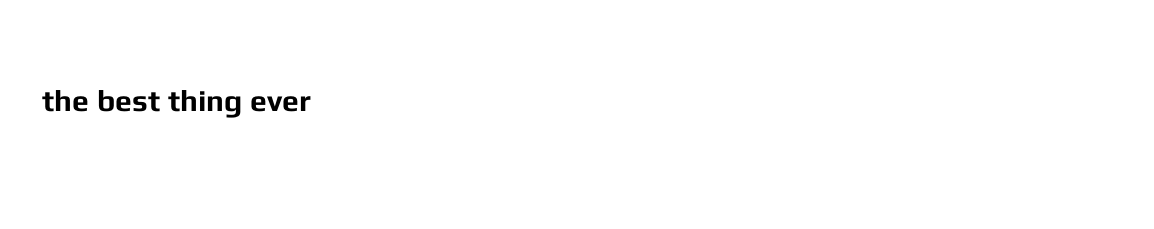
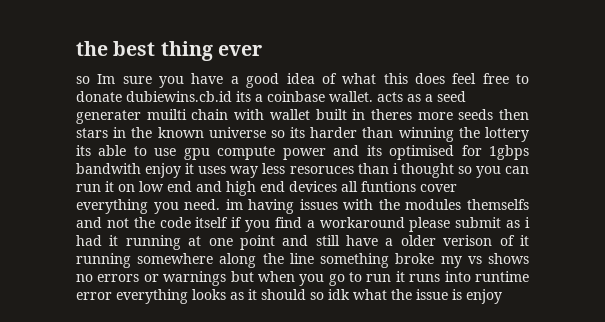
+ so Im sure you have a good idea of what this does feel free to donate dubiewins.cb.id its a coinbase wallet. acts as a seed generater muilti chain with wallet built in theres more seeds then stars in the known universe so its harder than winning the lottery its able to use gpu compute power and its optimised for 1gbps bandwith enjoy it uses way less resoruces than i thought so you can run it on low end and high end devices all funtions cover everything you need. im having issues with the modules themselfs and not the code itself if you find a workaround please submit as i had it running at one point and still have a older verison of it running somewhere along the line something broke my vs shows no errors or warnings but when you go to run it runs into runtime error everything looks as it should so idk what the issue is enjoy

